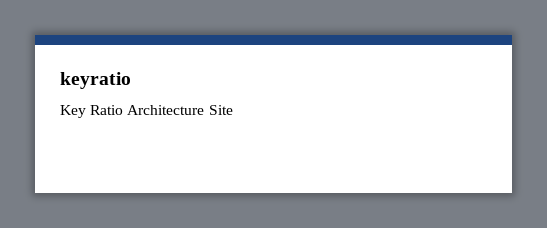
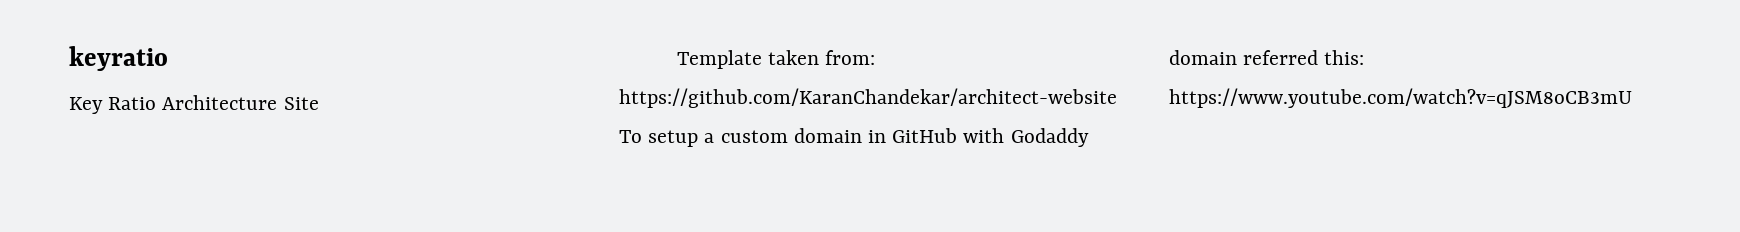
+ Template taken from: https://github.com/KaranChandekar/architect-website To setup a custom domain in GitHub with Godaddy domain referred this: https://www.youtube.com/watch?v=qJSM8oCB3mU

